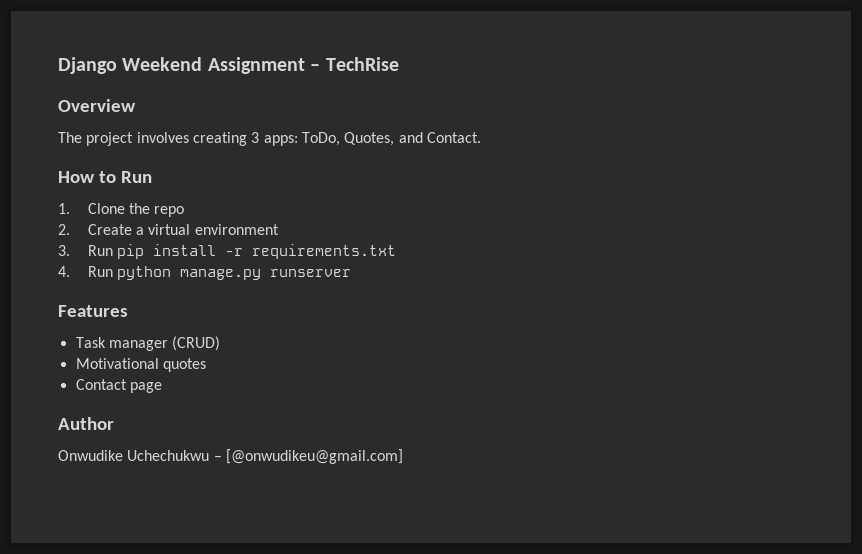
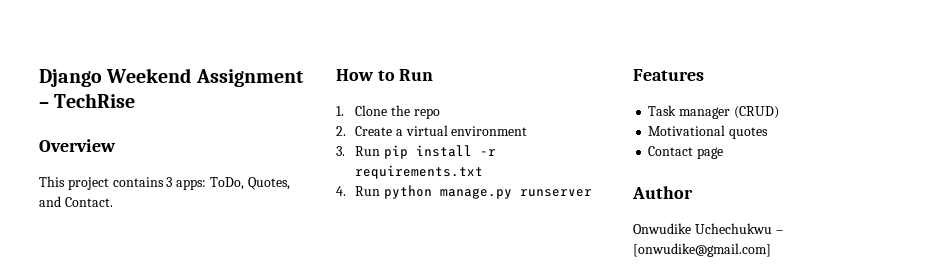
- The project involves creating 3 apps: ToDo, Quotes, and Contact.
+ This project contains 3 apps: ToDo, Quotes, and Contact.
- Onwudike Uchechukwu – [@onwudikeu@gmail.com]
+ Onwudike Uchechukwu – [onwudike@gmail.com]

